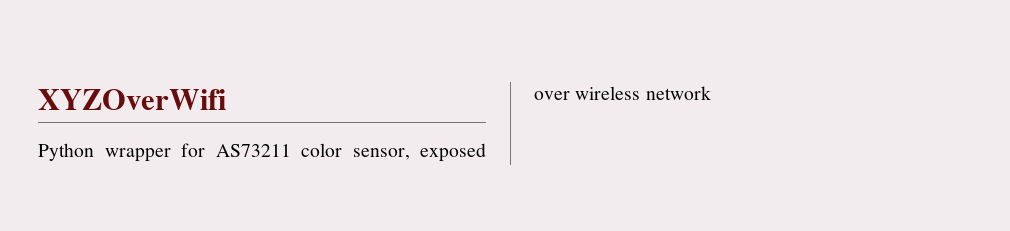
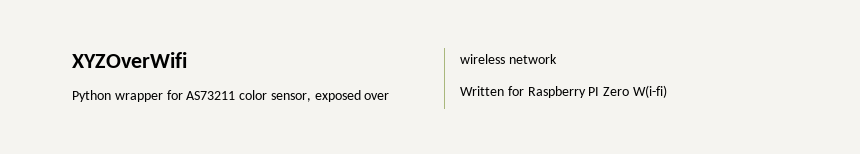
+ Written for Raspberry PI Zero W(i-fi)

